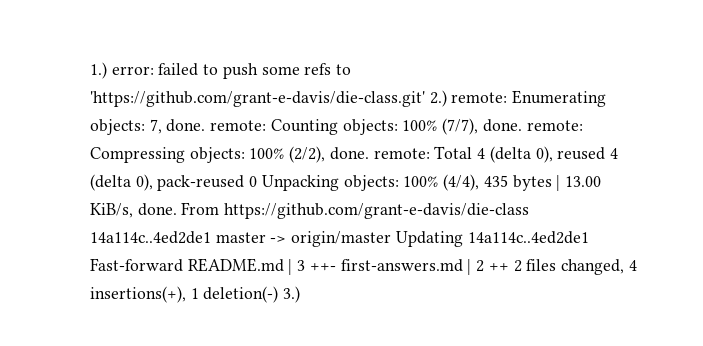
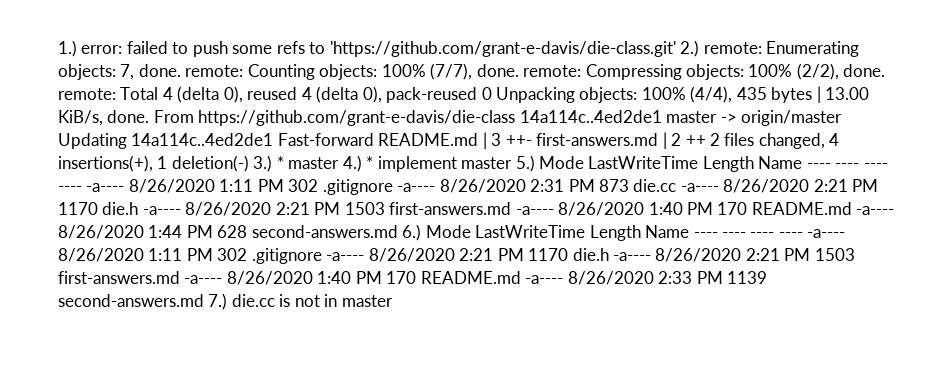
- From https://github.com/grant-e-davis/die-class 14a114c..4ed2de1 master -> origin/master Updating 14a114c..4ed2de1 Fast-forward README.md | 3 ++- first-answers.md | 2 ++ 2 files changed, 4 insertions(+), 1 deletion(-) 3.)
+ From https://github.com/grant-e-davis/die-class 14a114c..4ed2de1 master -> origin/master Updating 14a114c..4ed2de1 Fast-forward README.md | 3 ++- first-answers.md | 2 ++ 2 files changed, 4 insertions(+), 1 deletion(-) 3.) * master 4.) * implement master 5.) Mode LastWriteTime Length Name ---- ---- ---- ---- -a---- 8/26/2020 1:11 PM 302 .gitignore -a---- 8/26/2020 2:31 PM 873 die.cc -a---- 8/26/2020 2:21 PM 1170 die.h -a---- 8/26/2020 2:21 PM 1503 first-answers.md -a---- 8/26/2020 1:40 PM 170 README.md -a---- 8/26/2020 1:44 PM 628 second-answers.md 6.) Mode LastWriteTime Length Name ---- ---- ---- ---- -a---- 8/26/2020 1:11 PM 302 .gitignore -a---- 8/26/2020 2:21 PM 1170 die.h -a---- 8/26/2020 2:21 PM 1503 first-answers.md -a---- 8/26/2020 1:40 PM 170 README.md -a---- 8/26/2020 2:33 PM 1139 second-answers.md 7.) die.cc is not in master

